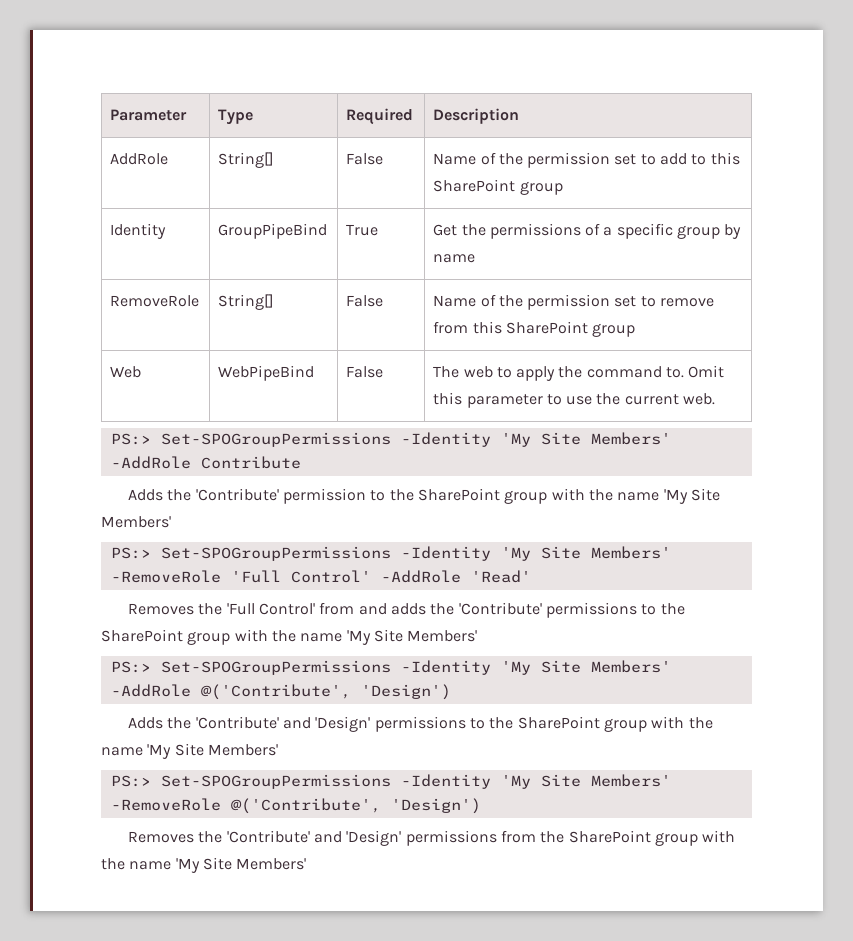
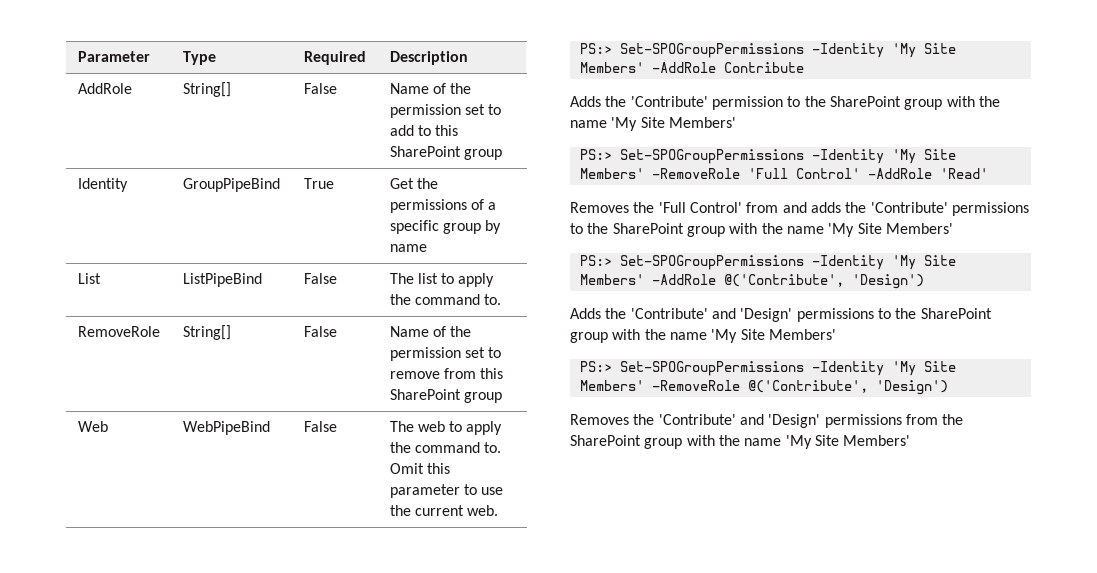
+ List | ListPipeBind | False | The list to apply the command to.

